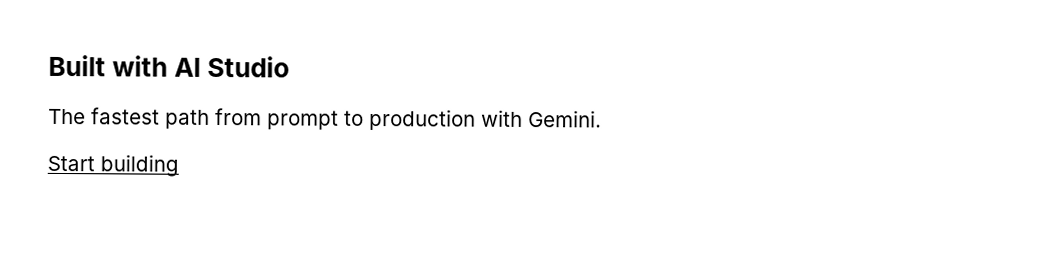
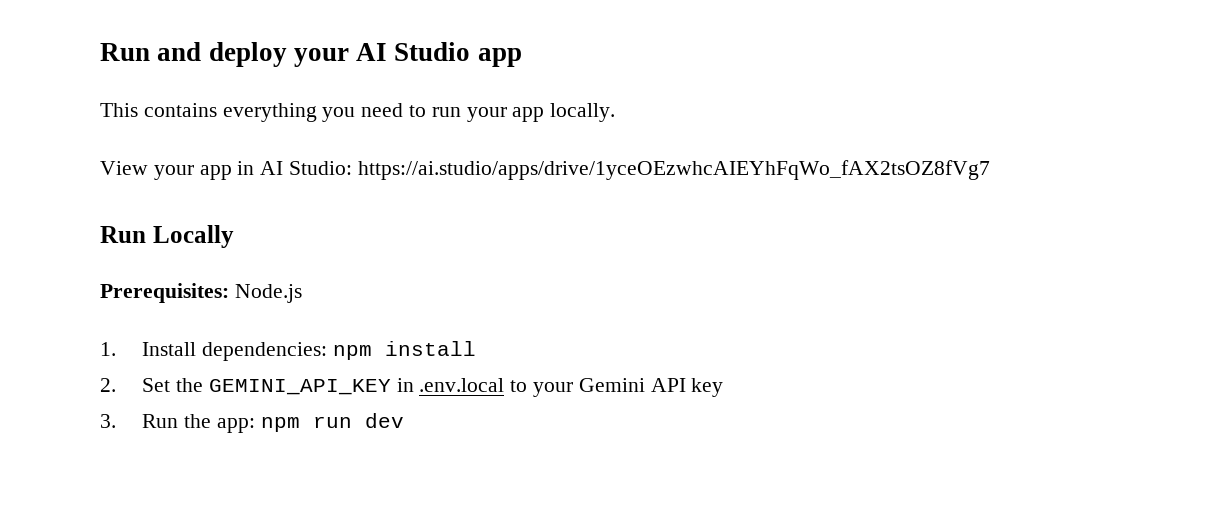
- Built with AI Studio
- The fastest path from prompt to production with Gemini.
- Start building
+ Run and deploy your AI Studio app
+ This contains everything you need to run your app locally.
+ View your app in AI Studio: https://ai.studio/apps/drive/1yceOEzwhcAIEYhFqWo_fAX2tsOZ8fVg7
+ Run Locally
+ Prerequisites: Node.js
+ 1. Install dependencies: npm install
+ 2. Set the GEMINI_API_KEY in .env.local to your Gemini API key
+ 3. Run the app: npm run dev

